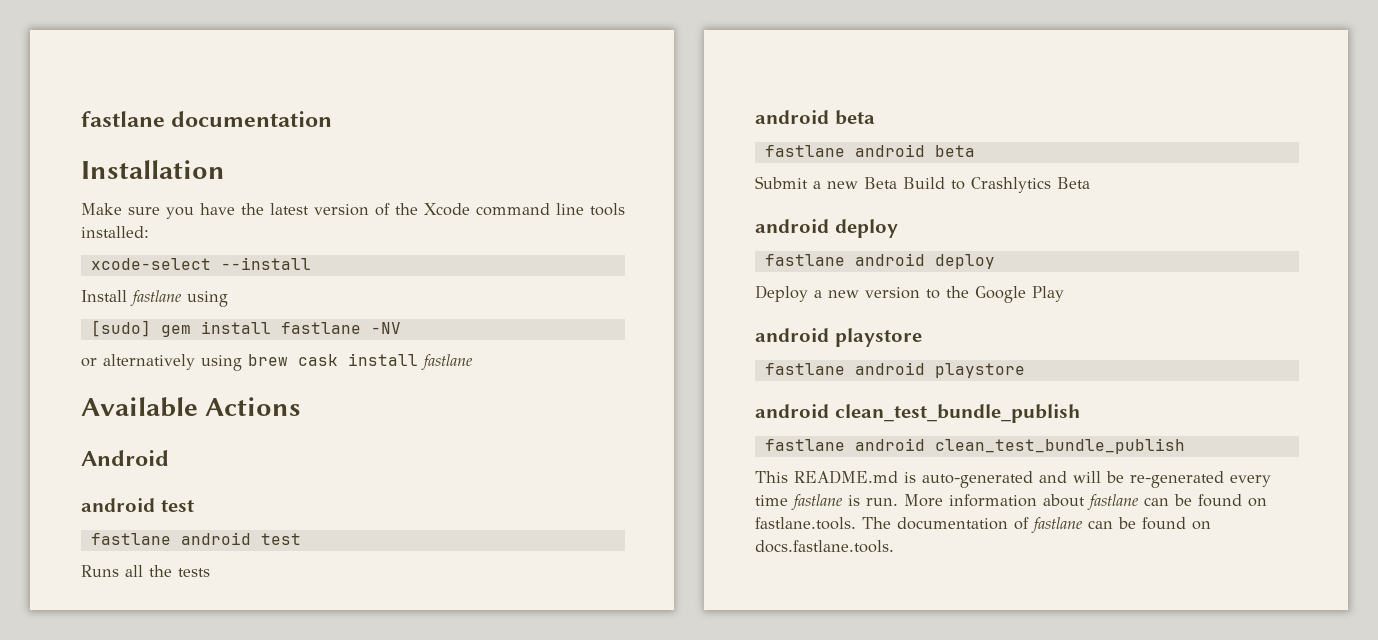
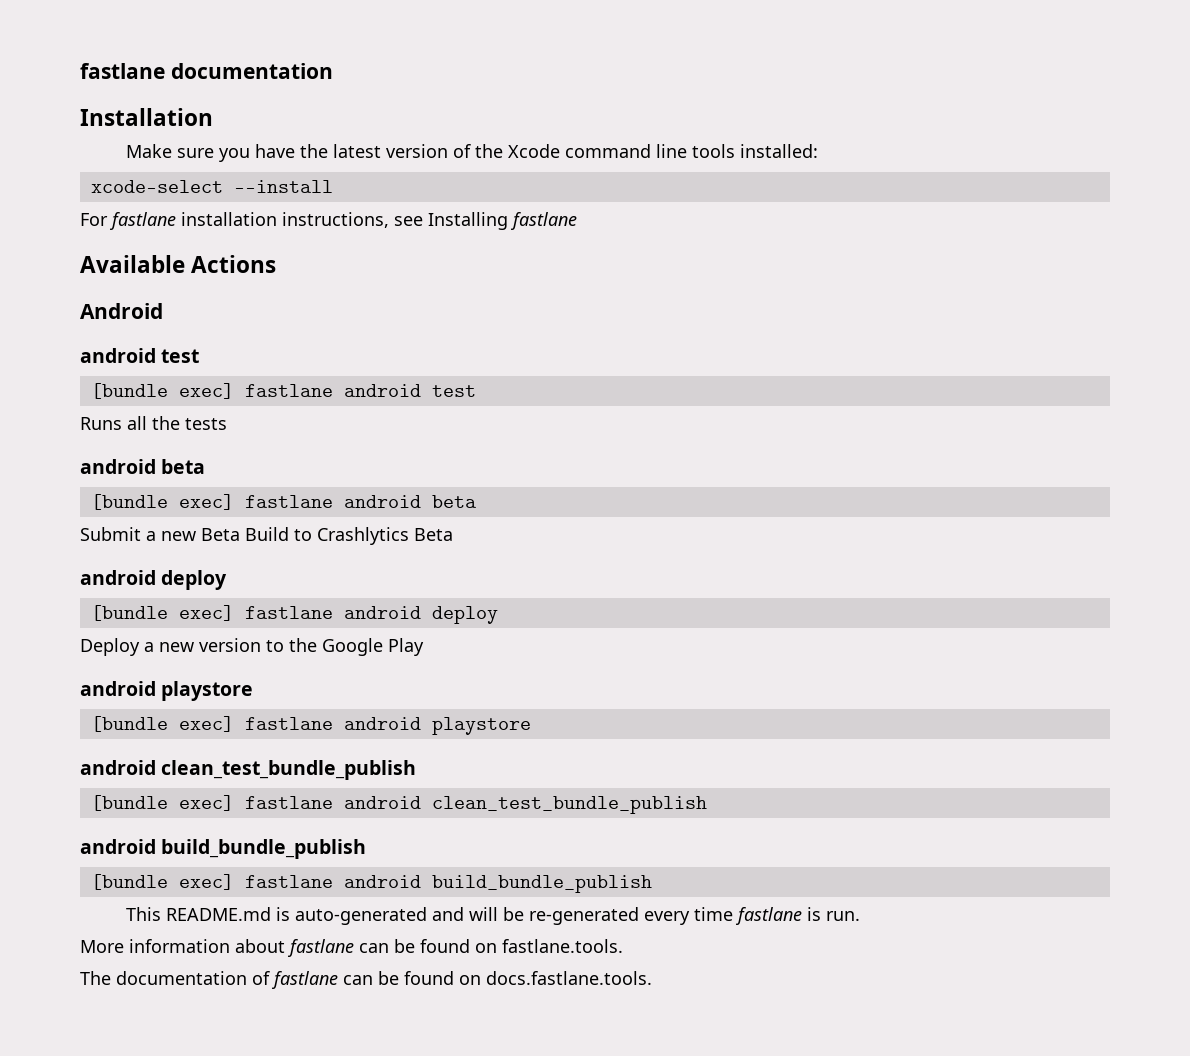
- Install fastlane using
- [sudo] gem install fastlane -NV
- or alternatively using brew cask install fastlane
+ For fastlane installation instructions, see Installing fastlane
- fastlane android test
+ [bundle exec] fastlane android test
- fastlane android beta
+ [bundle exec] fastlane android beta
- fastlane android deploy
+ [bundle exec] fastlane android deploy
- fastlane android playstore
+ [bundle exec] fastlane android playstore
- fastlane android clean_test_bundle_publish
+ [bundle exec] fastlane android clean_test_bundle_publish
+ android build_bundle_publish
+ [bundle exec] fastlane android build_bundle_publish
- This README.md is auto-generated and will be re-generated every time fastlane is run. More information about fastlane can be found on fastlane.tools. The documentation of fastlane can be found on docs.fastlane.tools.
+ This README.md is auto-generated and will be re-generated every time fastlane is run.
+ More information about fastlane can be found on fastlane.tools.
+ The documentation of fastlane can be found on docs.fastlane.tools.

